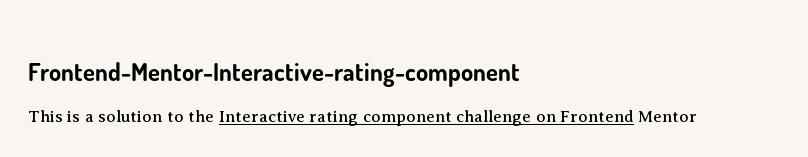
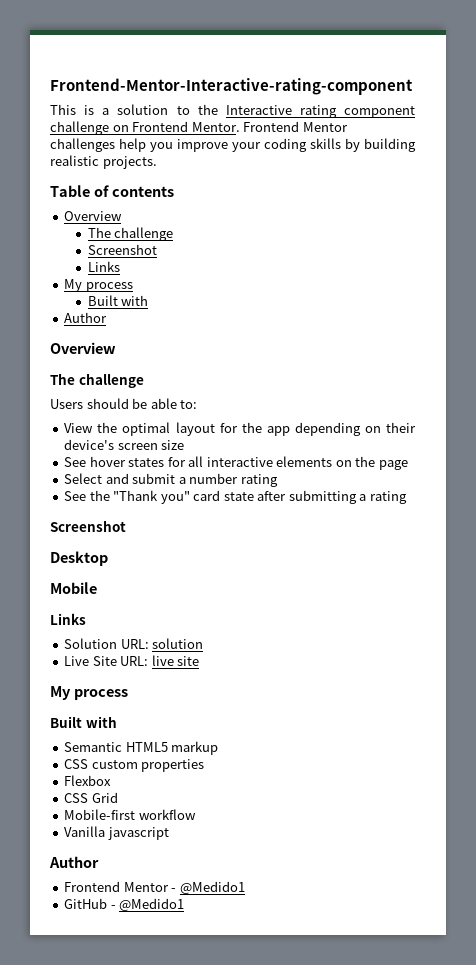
- This is a solution to the Interactive rating component challenge on Frontend Mentor
+ This is a solution to the Interactive rating component challenge on Frontend Mentor. Frontend Mentor challenges help you improve your coding skills by building realistic projects.
+ Table of contents
+ Overview
+ The challenge
+ Screenshot
+ Links
+ My process
+ Built with
+ Author
+ Overview
+ The challenge
+ Users should be able to:
+ View the optimal layout for the app depending on their device's screen size
+ See hover states for all interactive elements on the page
+ Select and submit a number rating
+ See the "Thank you" card state after submitting a rating
+ Screenshot
+ Desktop
+ Mobile
+ Links
+ Solution URL: solution
+ Live Site URL: live site
+ My process
+ Built with
+ Semantic HTML5 markup
+ CSS custom properties
+ Flexbox
+ CSS Grid
+ Mobile-first workflow
+ Vanilla javascript
+ Author
+ Frontend Mentor - @Medido1
+ GitHub - @Medido1

